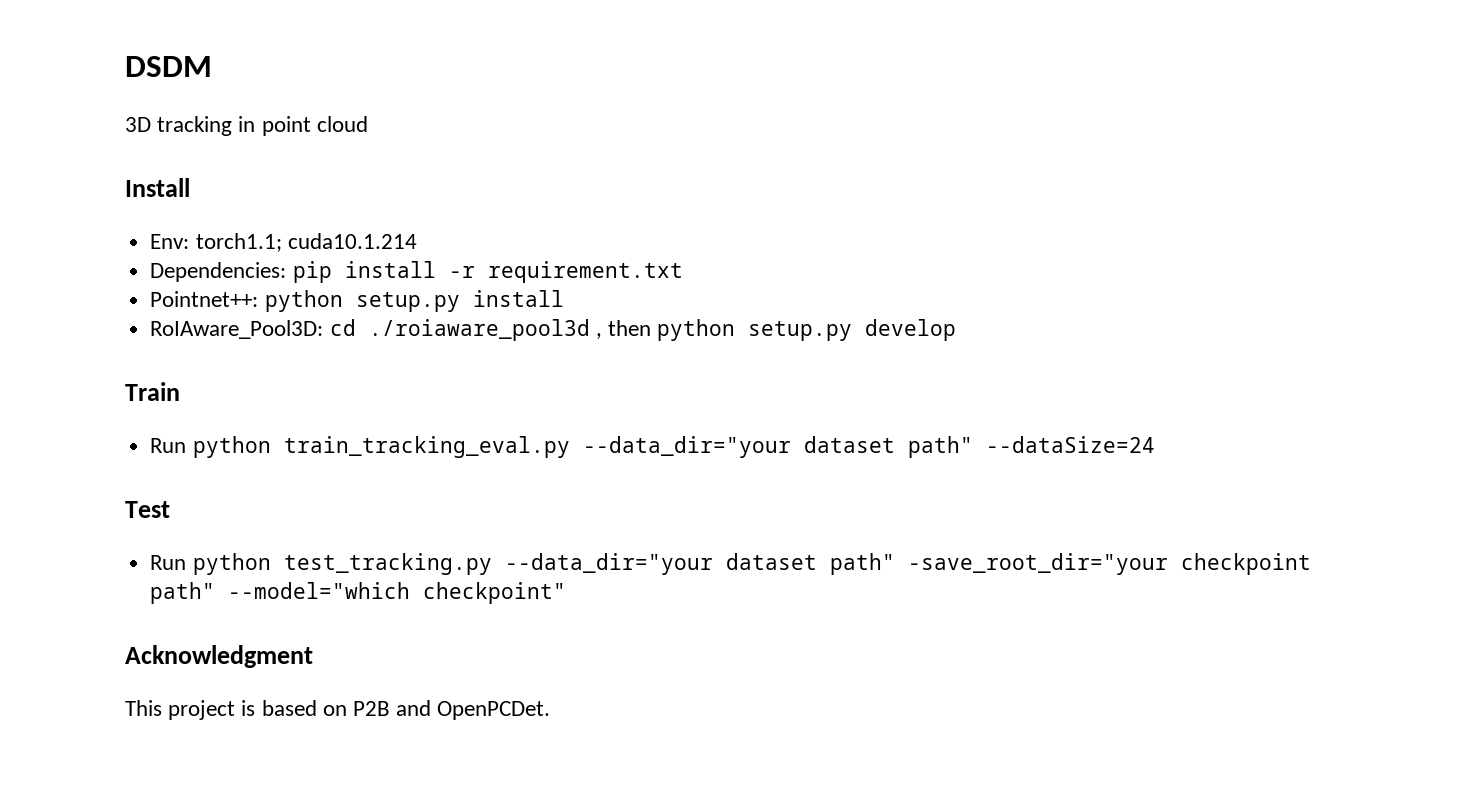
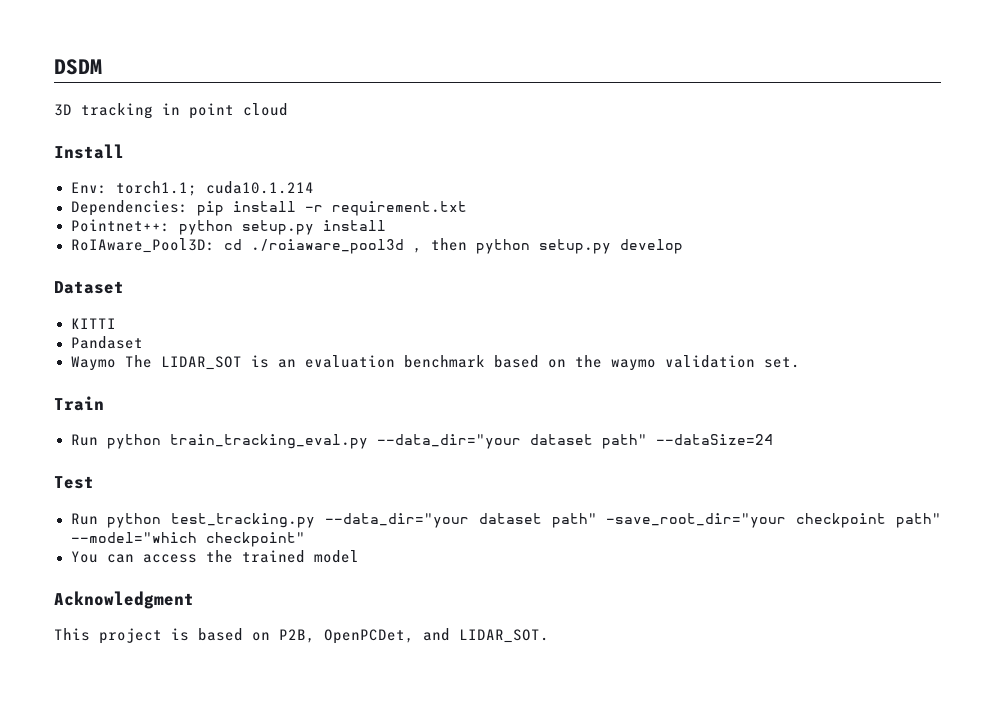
+ Dataset
+ KITTI
+ Pandaset
+ Waymo The LIDAR_SOT is an evaluation benchmark based on the waymo validation set.
+ You can access the trained model
- This project is based on P2B and OpenPCDet.
+ This project is based on P2B, OpenPCDet, and LIDAR_SOT.

